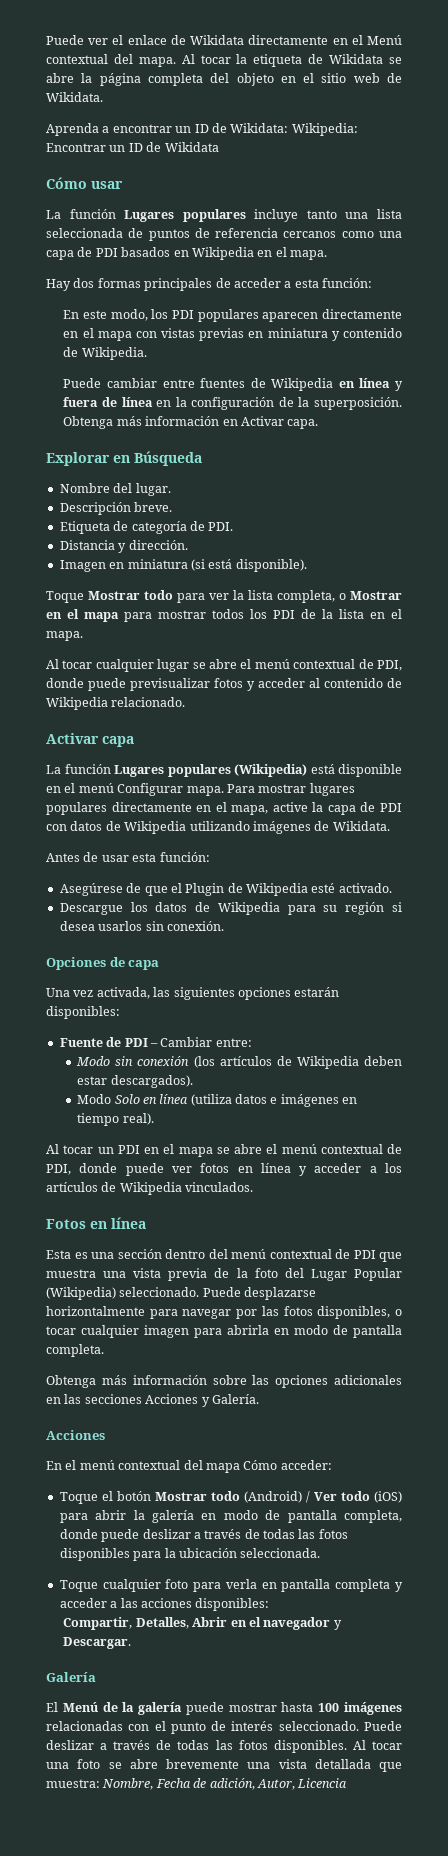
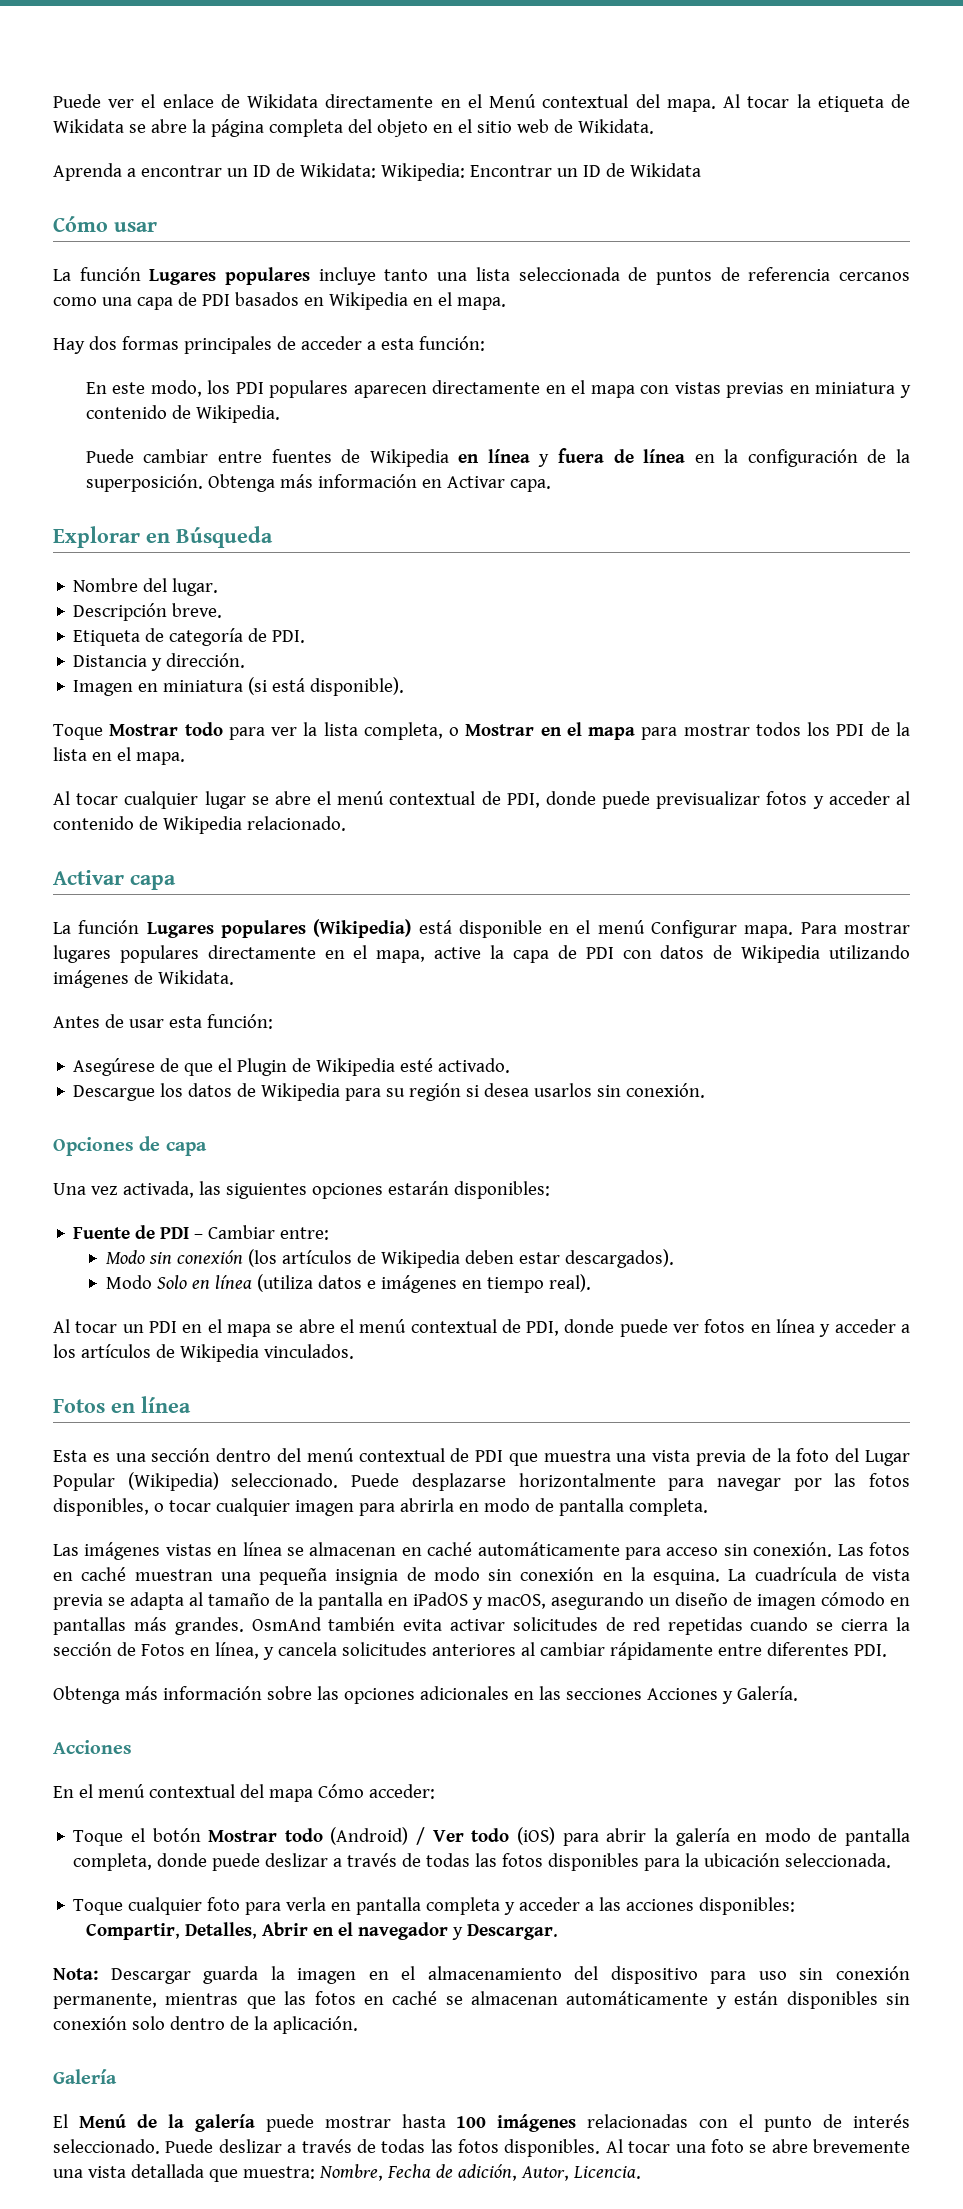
+ Las imágenes vistas en línea se almacenan en caché automáticamente para acceso sin conexión. Las fotos en caché muestran una pequeña insignia de modo sin conexión en la esquina. La cuadrícula de vista previa se adapta al tamaño de la pantalla en iPadOS y macOS, asegurando un diseño de imagen cómodo en pantallas más grandes. OsmAnd también evita activar solicitudes de red repetidas cuando se cierra la sección de Fotos en línea, y cancela solicitudes anteriores al cambiar rápidamente entre diferentes PDI.
+ Nota: Descargar guarda la imagen en el almacenamiento del dispositivo para uso sin conexión permanente, mientras que las fotos en caché se almacenan automáticamente y están disponibles sin conexión solo dentro de la aplicación.
- Al tocar una foto se abre brevemente una vista detallada que muestra: Nombre, Fecha de adición, Autor, Licencia
+ Al tocar una foto se abre brevemente una vista detallada que muestra: Nombre, Fecha de adición, Autor, Licencia.

